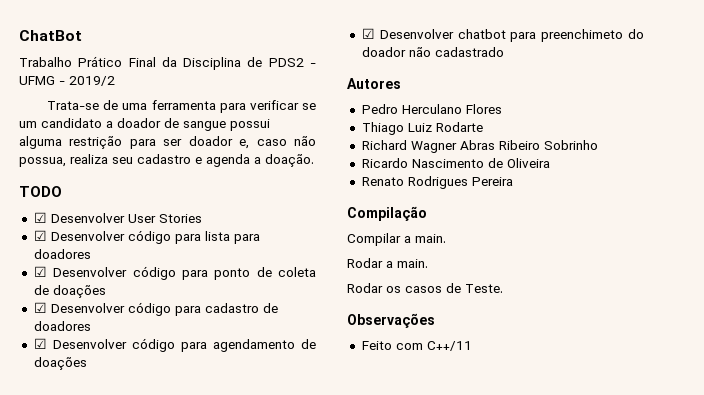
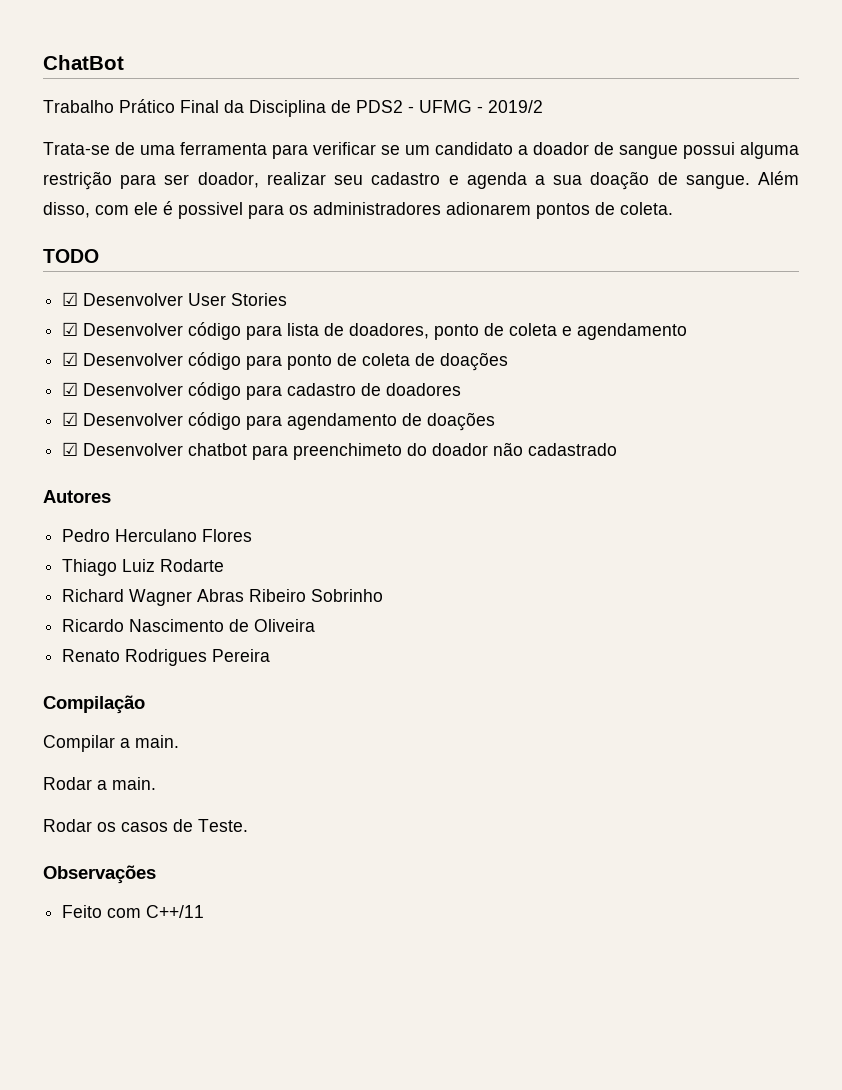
- Trata-se de uma ferramenta para verificar se um candidato a doador de sangue possui alguma restrição para ser doador e, caso não possua, realiza seu cadastro e agenda a doação.
+ Trata-se de uma ferramenta para verificar se um candidato a doador de sangue possui alguma restrição para ser doador, realizar seu cadastro e agenda a sua doação de sangue. Além disso, com ele é possivel para os administradores adionarem pontos de coleta.
- ☑ Desenvolver código para lista para doadores
+ ☑ Desenvolver código para lista de doadores, ponto de coleta e agendamento

